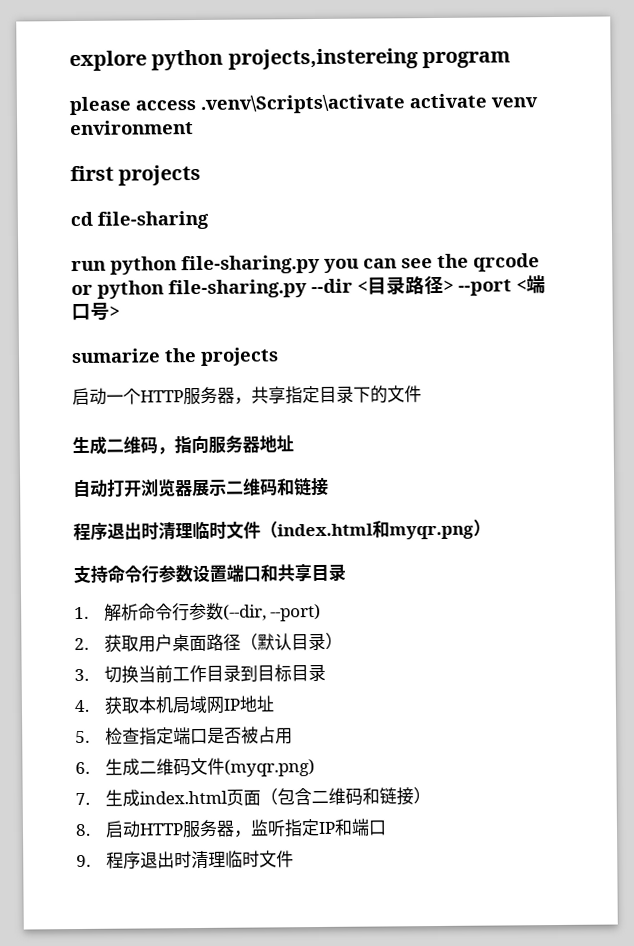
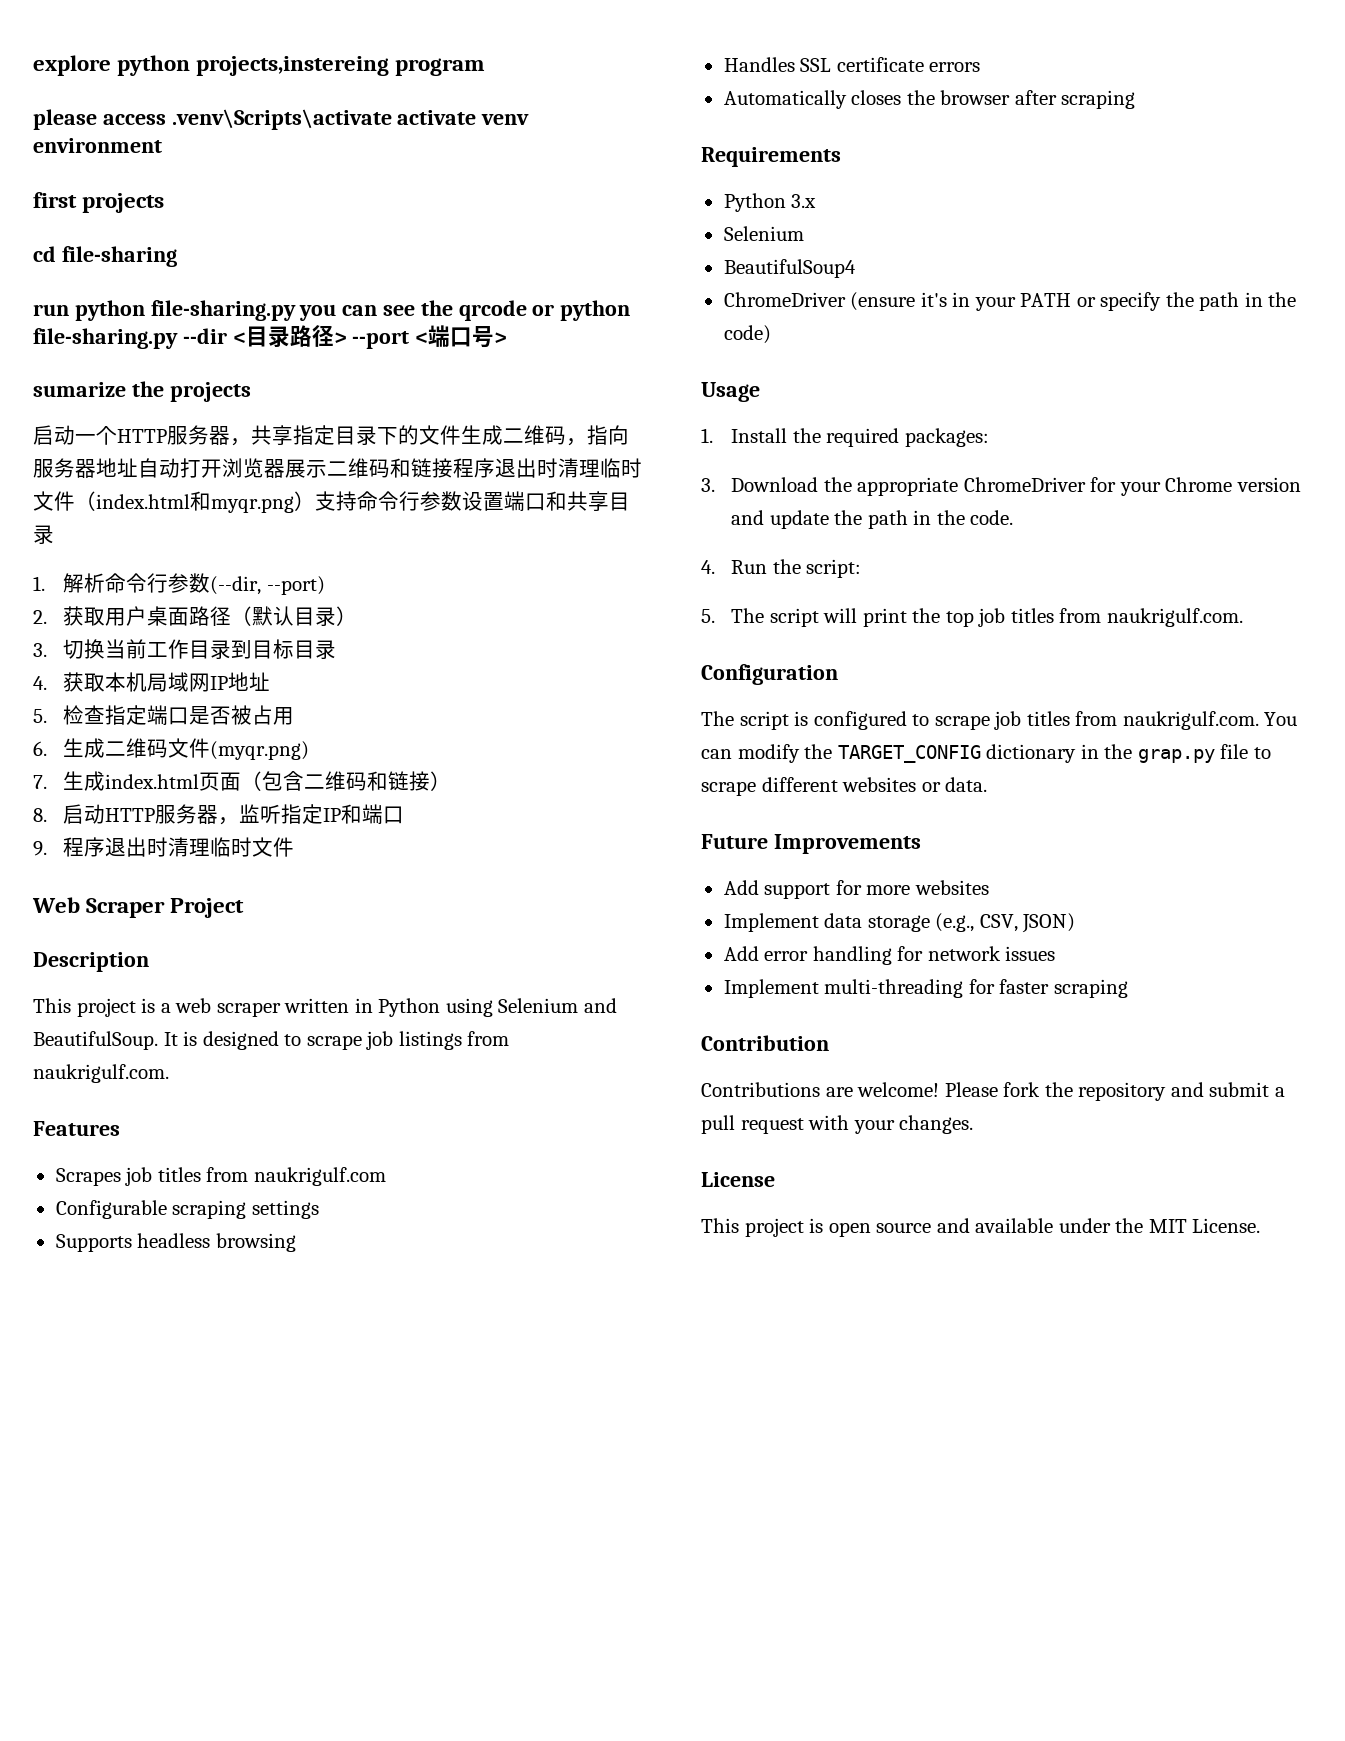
- 启动一个HTTP服务器，共享指定目录下的文件
- 生成二维码，指向服务器地址
- 自动打开浏览器展示二维码和链接
- 程序退出时清理临时文件（index.html和myqr.png）
- 支持命令行参数设置端口和共享目录
+ 启动一个HTTP服务器，共享指定目录下的文件生成二维码，指向服务器地址自动打开浏览器展示二维码和链接程序退出时清理临时文件（index.html和myqr.png）支持命令行参数设置端口和共享目录
+ Web Scraper Project
+ Description
+ This project is a web scraper written in Python using Selenium and BeautifulSoup. It is designed to scrape job listings from naukrigulf.com.
+ Features
+ Scrapes job titles from naukrigulf.com
+ Configurable scraping settings
+ Supports headless browsing
+ Handles SSL certificate errors
+ Automatically closes the browser after scraping
+ Requirements
+ Python 3.x
+ Selenium
+ BeautifulSoup4
+ ChromeDriver (ensure it's in your PATH or specify the path in the code)
+ Usage
+ 1. Install the required packages:
+ 3. Download the appropriate ChromeDriver for your Chrome version and update the path in the code.
+ 4. Run the script:
+ 5. The script will print the top job titles from naukrigulf.com.
+ Configuration
+ The script is configured to scrape job titles from naukrigulf.com. You can modify the TARGET_CONFIG dictionary in the grap.py file to scrape different websites or data.
+ Future Improvements
+ Add support for more websites
+ Implement data storage (e.g., CSV, JSON)
+ Add error handling for network issues
+ Implement multi-threading for faster scraping
+ Contribution
+ Contributions are welcome! Please fork the repository and submit a pull request with your changes.
+ License
+ This project is open source and available under the MIT License.

